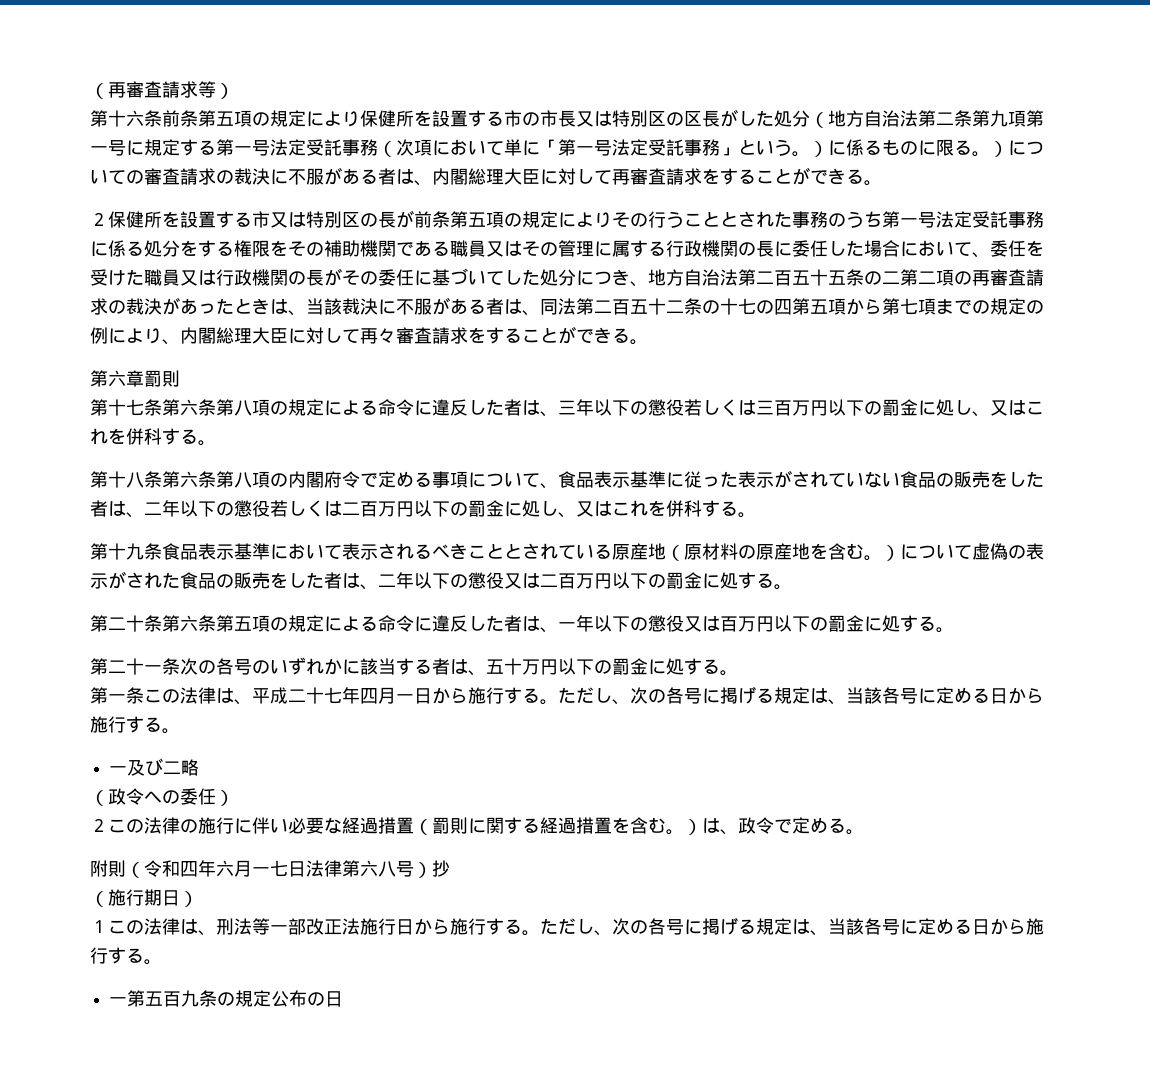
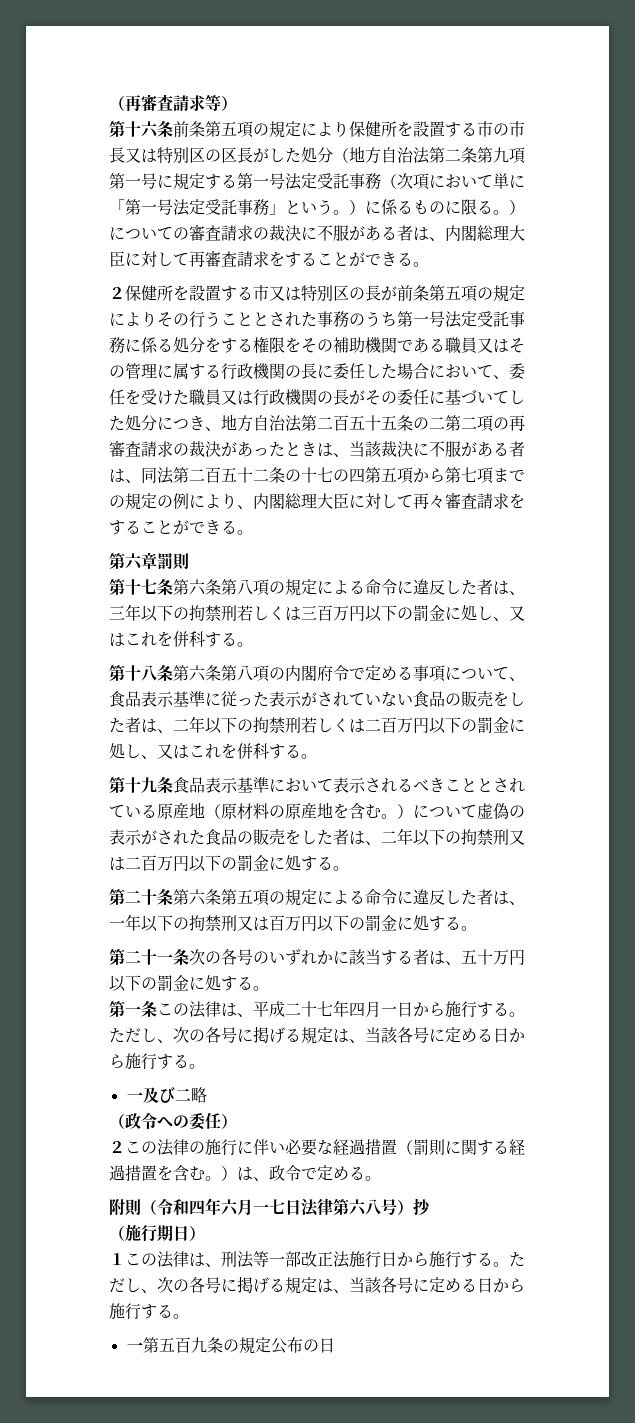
- 第十七条第六条第八項の規定による命令に違反した者は、三年以下の懲役若しくは三百万円以下の罰金に処し、又はこれを併科する。
+ 第十七条第六条第八項の規定による命令に違反した者は、三年以下の拘禁刑若しくは三百万円以下の罰金に処し、又はこれを併科する。
- 第十八条第六条第八項の内閣府令で定める事項について、食品表示基準に従った表示がされていない食品の販売をした者は、二年以下の懲役若しくは二百万円以下の罰金に処し、又はこれを併科する。
+ 第十八条第六条第八項の内閣府令で定める事項について、食品表示基準に従った表示がされていない食品の販売をした者は、二年以下の拘禁刑若しくは二百万円以下の罰金に処し、又はこれを併科する。
- 第十九条食品表示基準において表示されるべきこととされている原産地（原材料の原産地を含む。）について虚偽の表示がされた食品の販売をした者は、二年以下の懲役又は二百万円以下の罰金に処する。
+ 第十九条食品表示基準において表示されるべきこととされている原産地（原材料の原産地を含む。）について虚偽の表示がされた食品の販売をした者は、二年以下の拘禁刑又は二百万円以下の罰金に処する。
- 第二十条第六条第五項の規定による命令に違反した者は、一年以下の懲役又は百万円以下の罰金に処する。
+ 第二十条第六条第五項の規定による命令に違反した者は、一年以下の拘禁刑又は百万円以下の罰金に処する。

